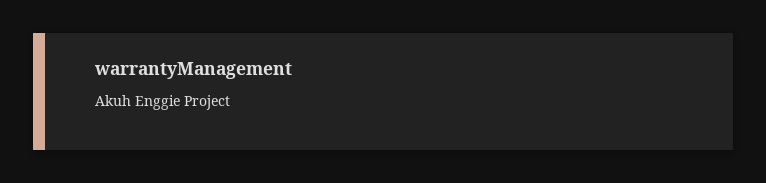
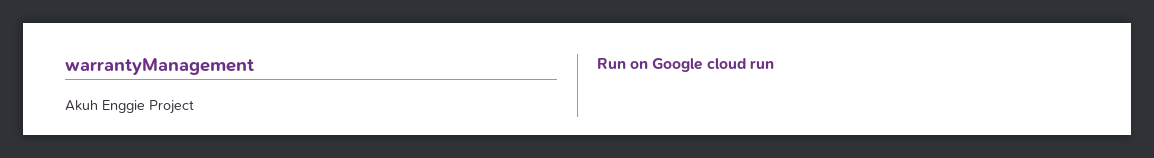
+ Run on Google cloud run

